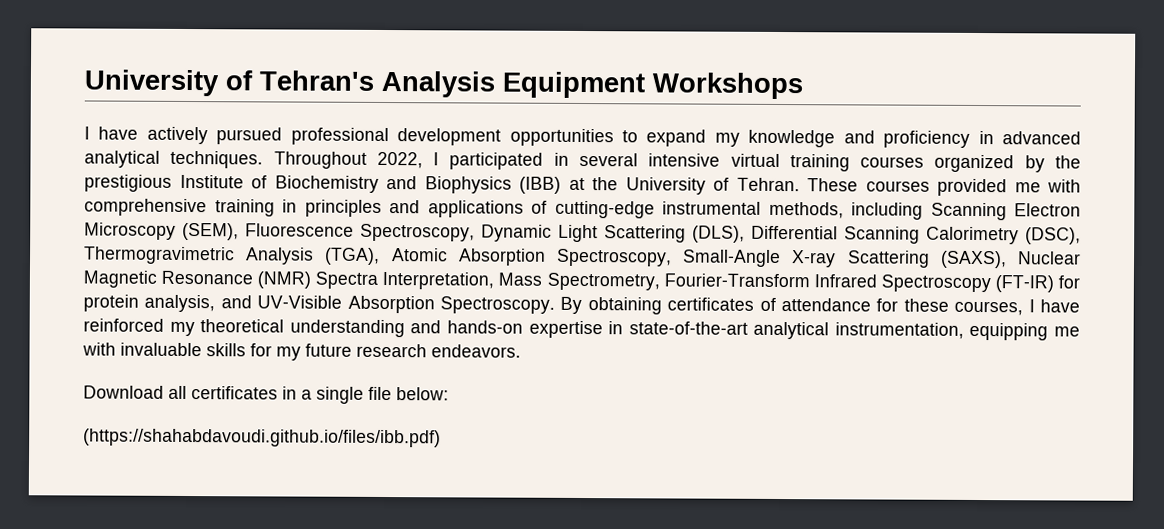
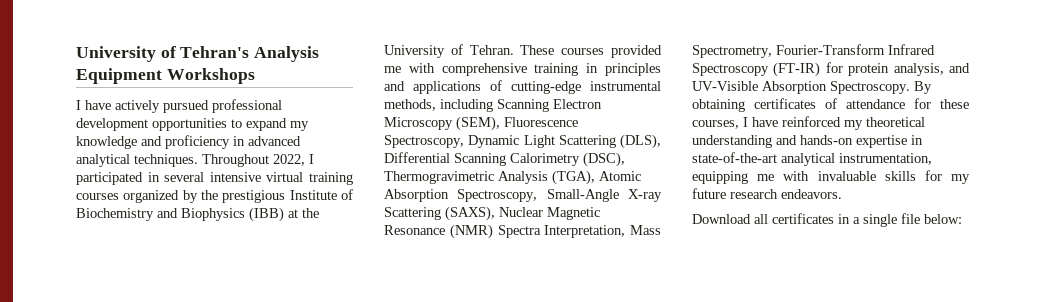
- (https://shahabdavoudi.github.io/files/ibb.pdf)

